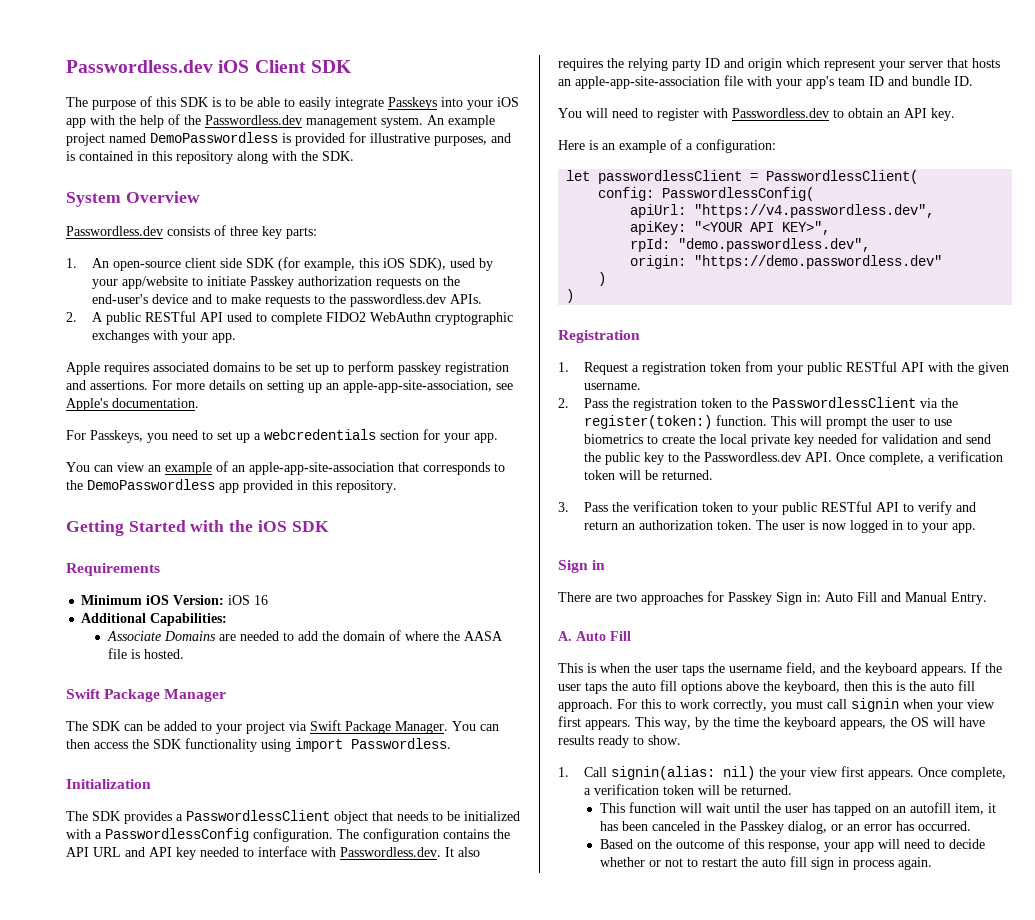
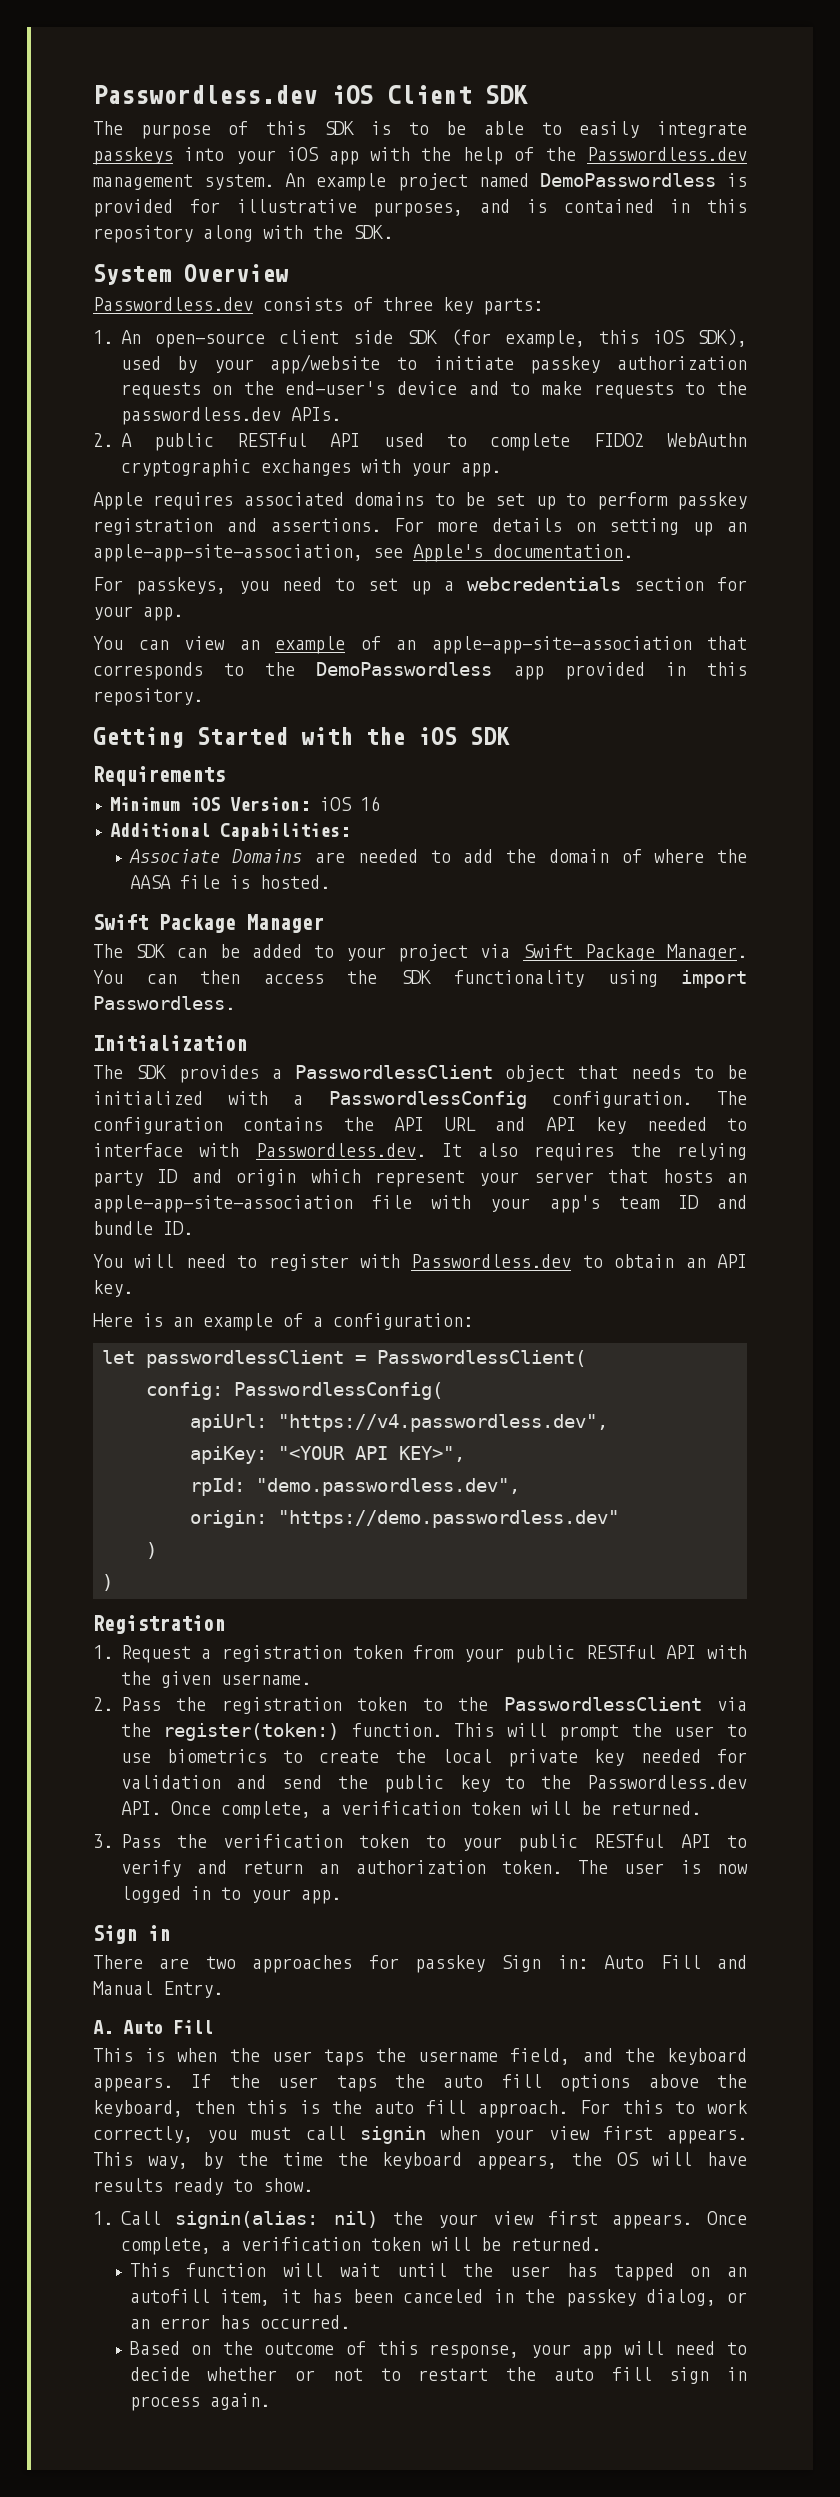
- The purpose of this SDK is to be able to easily integrate Passkeys into your iOS app with the help of the Passwordless.dev management system.
+ The purpose of this SDK is to be able to easily integrate passkeys into your iOS app with the help of the Passwordless.dev management system.
- 1. An open-source client side SDK (for example, this iOS SDK), used by your app/website to initiate Passkey authorization requests on the end-user's device and to make requests to the passwordless.dev APIs.
+ 1. An open-source client side SDK (for example, this iOS SDK), used by your app/website to initiate passkey authorization requests on the end-user's device and to make requests to the passwordless.dev APIs.
- For Passkeys, you need to set up a webcredentials section for your app.
+ For passkeys, you need to set up a webcredentials section for your app.
- There are two approaches for Passkey Sign in: Auto Fill and Manual Entry.
+ There are two approaches for passkey Sign in: Auto Fill and Manual Entry.
- This function will wait until the user has tapped on an autofill item, it has been canceled in the Passkey dialog, or an error has occurred.
+ This function will wait until the user has tapped on an autofill item, it has been canceled in the passkey dialog, or an error has occurred.

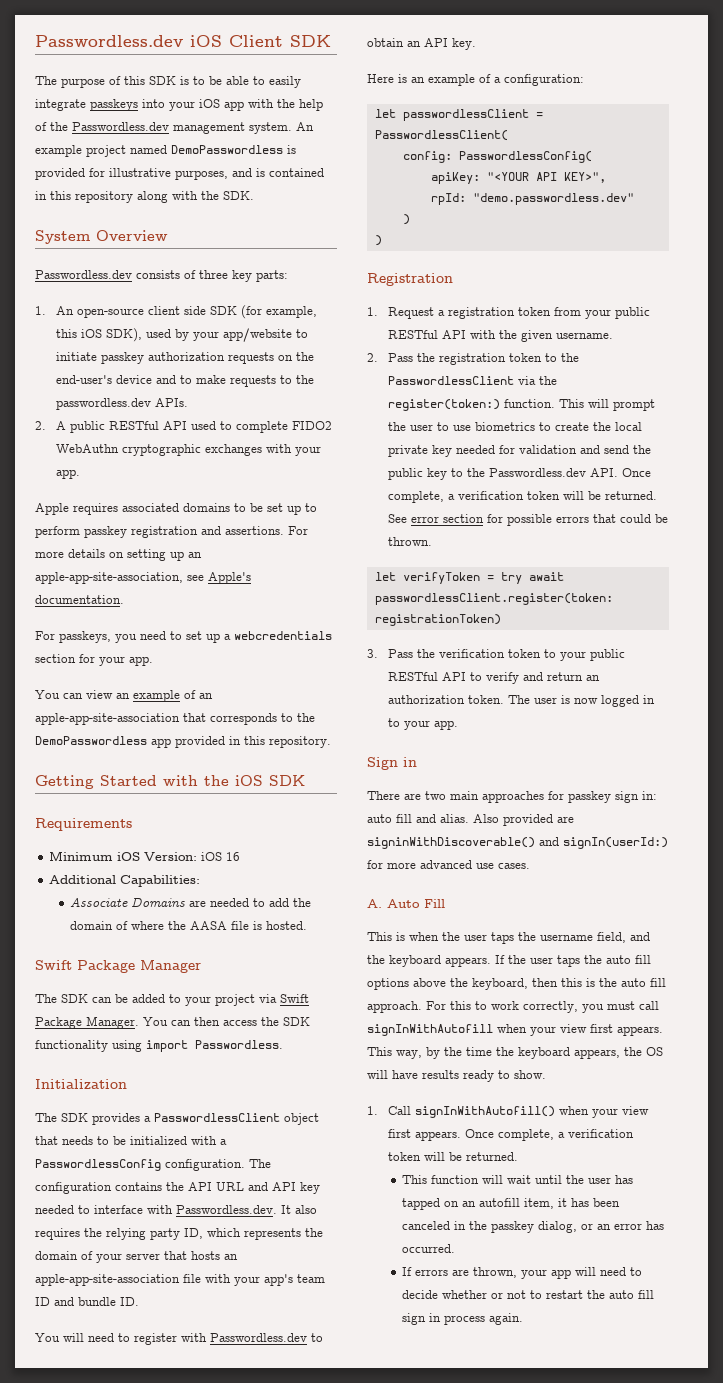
- The configuration contains the API URL and API key needed to interface with Passwordless.dev. It also requires the relying party ID and origin which represent your server that hosts an apple-app-site-association file with your app's team ID and bundle ID.
+ The configuration contains the API URL and API key needed to interface with Passwordless.dev. It also requires the relying party ID, which represents the domain of your server that hosts an apple-app-site-association file with your app's team ID and bundle ID.
- apiUrl: "https://v4.passwordless.dev",
- rpId: "demo.passwordless.dev",
- origin: "https://demo.passwordless.dev"
+ rpId: "demo.passwordless.dev"
+ See error section for possible errors that could be thrown.
+ let verifyToken = try await passwordlessClient.register(token: registrationToken)
- There are two approaches for passkey Sign in: Auto Fill and Manual Entry.
+ There are two main approaches for passkey sign in: auto fill and alias. Also provided are signinWithDiscoverable() and signIn(userId:) for more advanced use cases.
- For this to work correctly, you must call signin when your view first appears.
+ For this to work correctly, you must call signInWithAutofill when your view first appears.
- 1. Call signin(alias: nil) the your view first appears.
+ 1. Call signInWithAutofill() when your view first appears.
- Based on the outcome of this response, your app will need to decide whether or not to restart the auto fill sign in process again.
+ If errors are thrown, your app will need to decide whether or not to restart the auto fill sign in process again.

